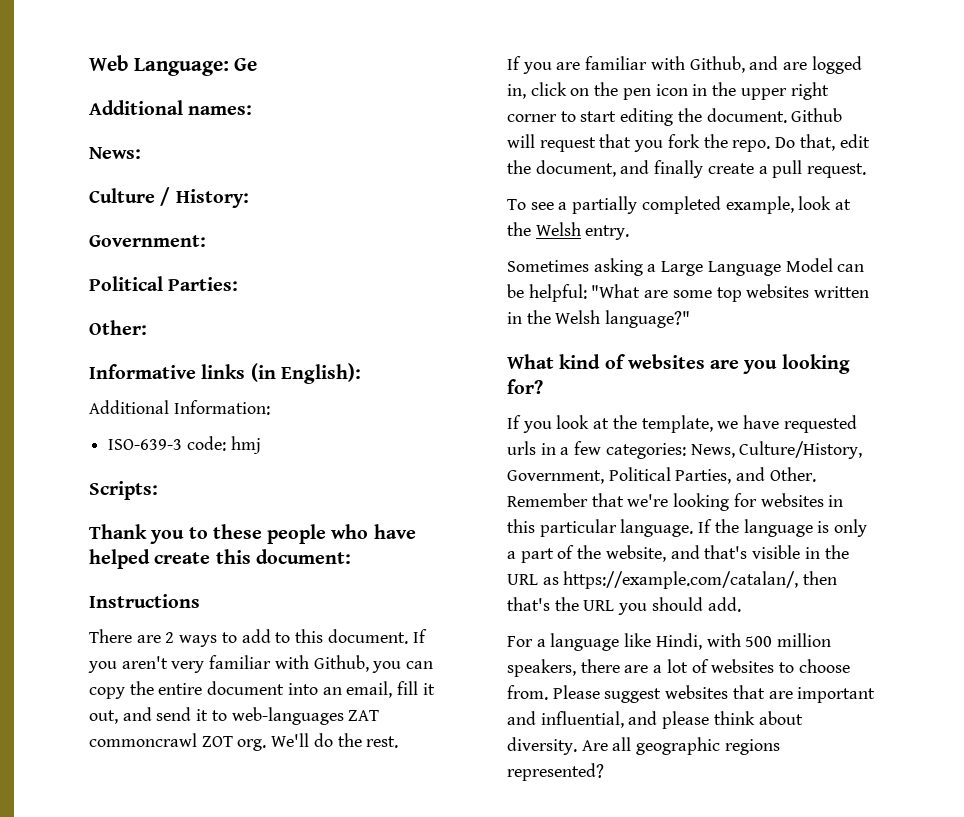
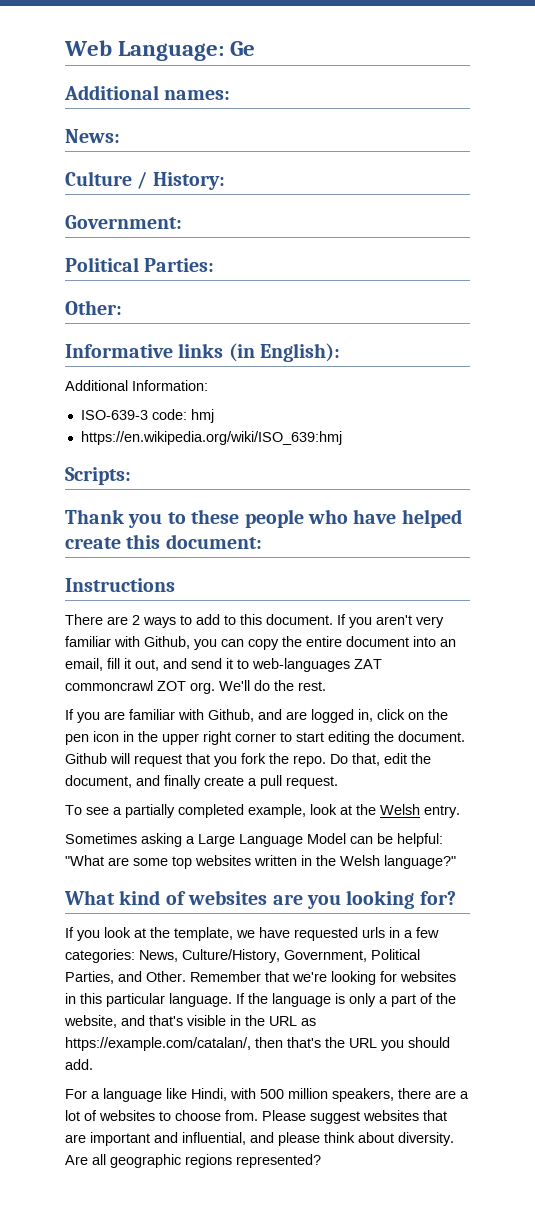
+ https://en.wikipedia.org/wiki/ISO_639:hmj

